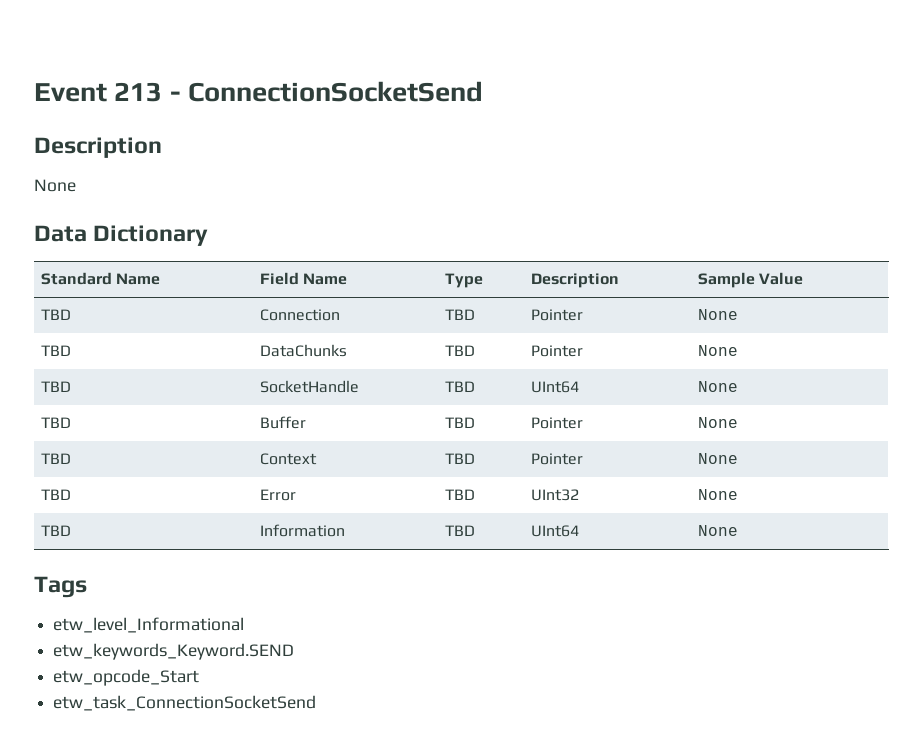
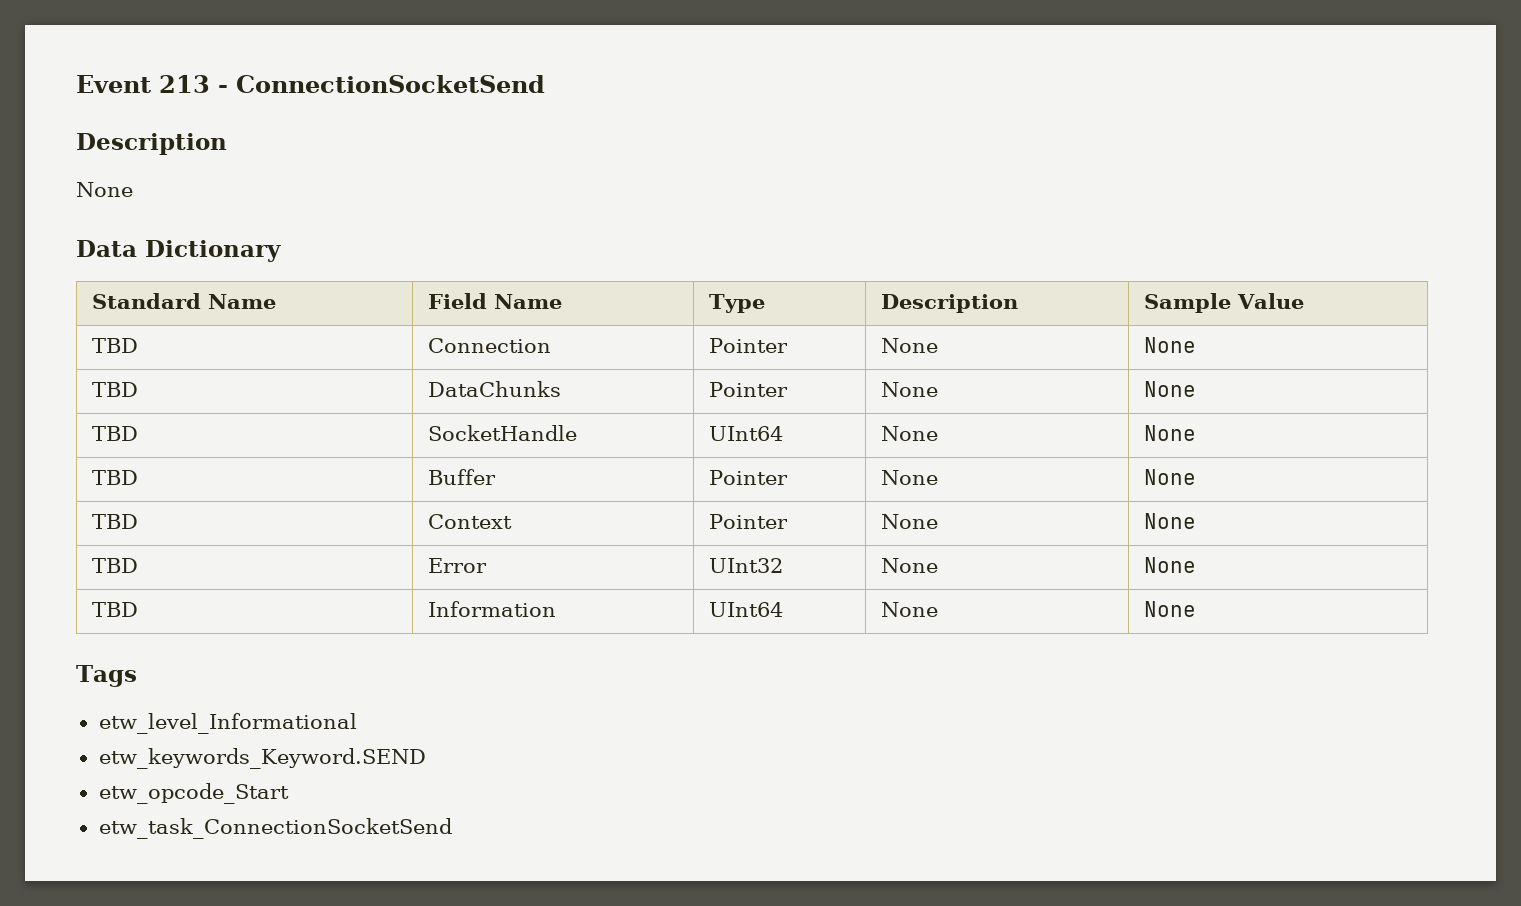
- TBD | Connection | TBD | Pointer | None
+ TBD | Connection | Pointer | None | None
- TBD | DataChunks | TBD | Pointer | None
+ TBD | DataChunks | Pointer | None | None
- TBD | SocketHandle | TBD | UInt64 | None
+ TBD | SocketHandle | UInt64 | None | None
- TBD | Buffer | TBD | Pointer | None
+ TBD | Buffer | Pointer | None | None
- TBD | Context | TBD | Pointer | None
+ TBD | Context | Pointer | None | None
- TBD | Error | TBD | UInt32 | None
+ TBD | Error | UInt32 | None | None
- TBD | Information | TBD | UInt64 | None
+ TBD | Information | UInt64 | None | None

